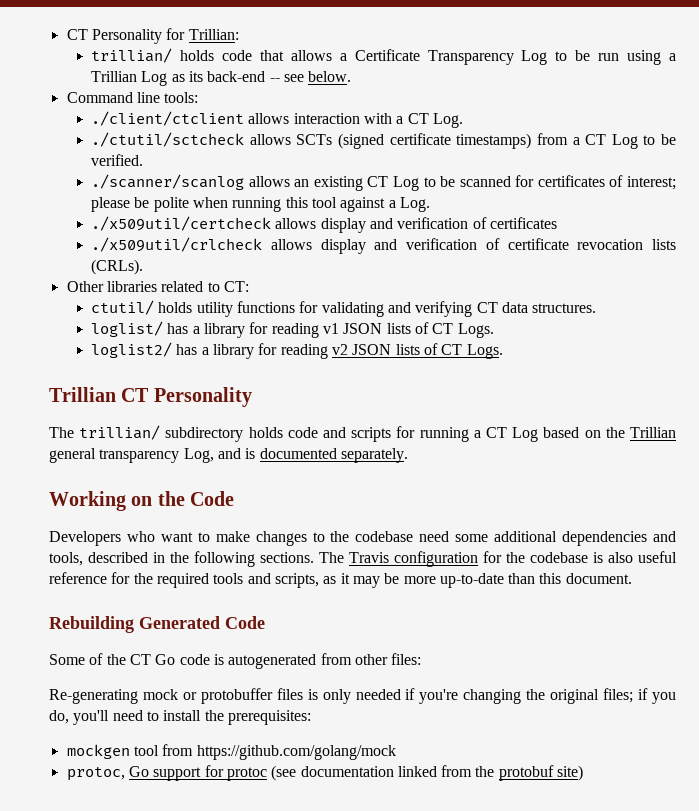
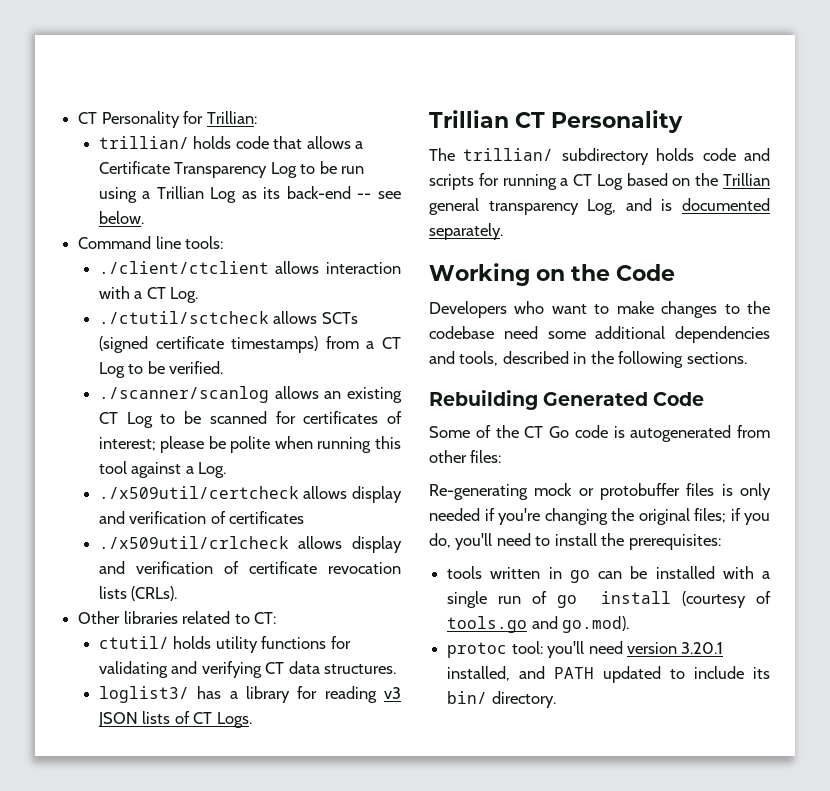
- loglist/ has a library for reading v1 JSON lists of CT Logs.
- loglist2/ has a library for reading v2 JSON lists of CT Logs.
+ loglist3/ has a library for reading v3 JSON lists of CT Logs.
- The Travis configuration for the codebase is also useful reference for the required tools and scripts, as it may be more up-to-date than this document.
- mockgen tool from https://github.com/golang/mock
- protoc, Go support for protoc (see documentation linked from the protobuf site)
+ tools written in go can be installed with a single run of go install (courtesy of tools.go and go.mod).
+ protoc tool: you'll need version 3.20.1 installed, and PATH updated to include its bin/ directory.

